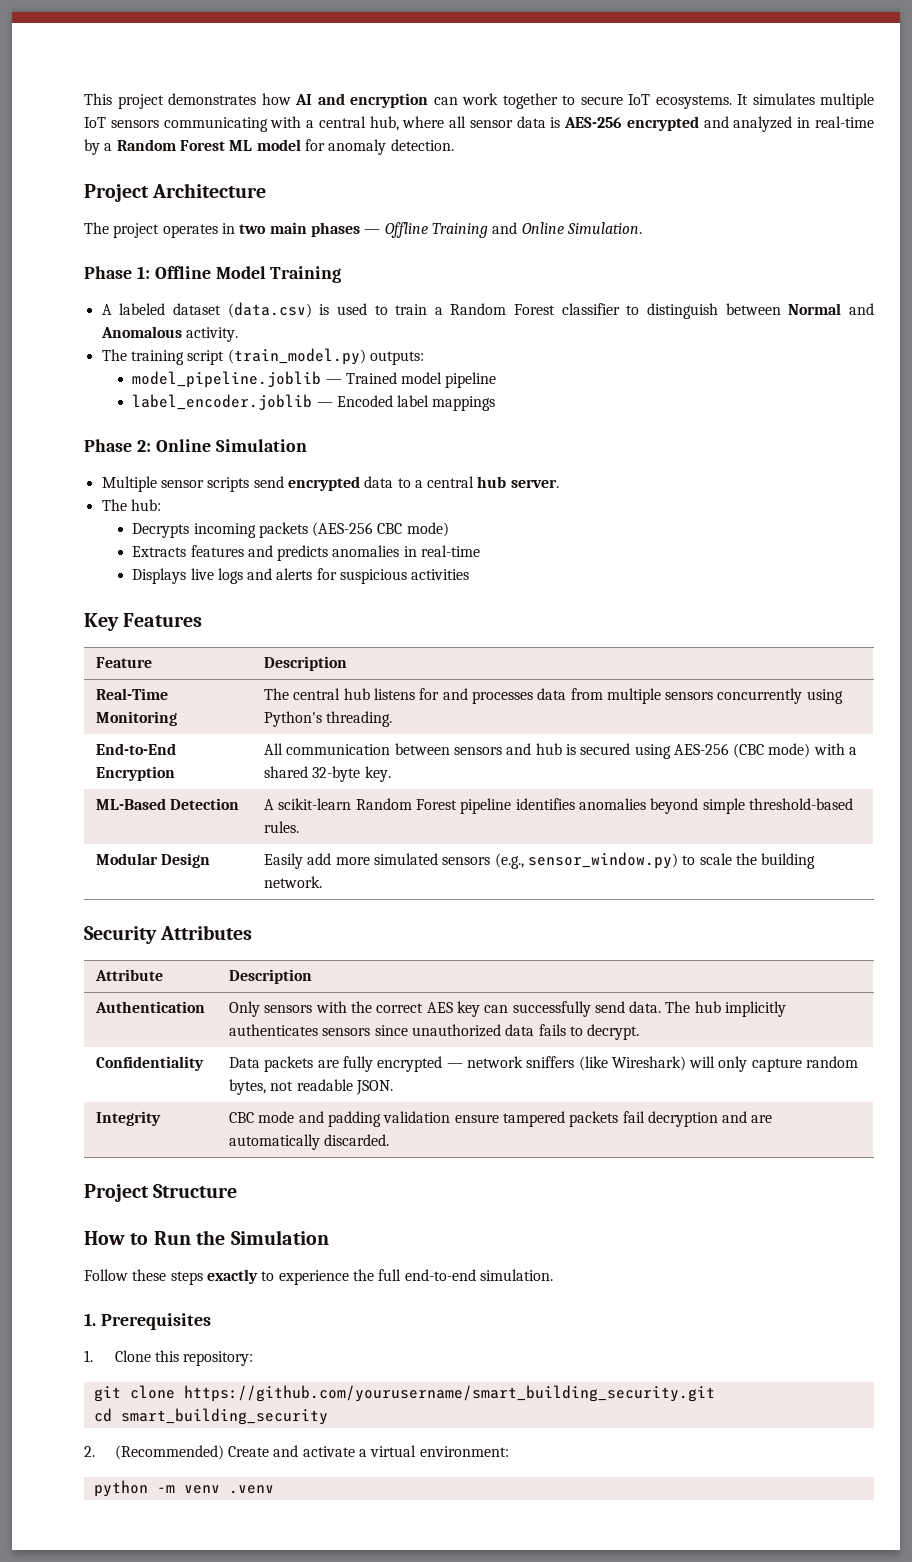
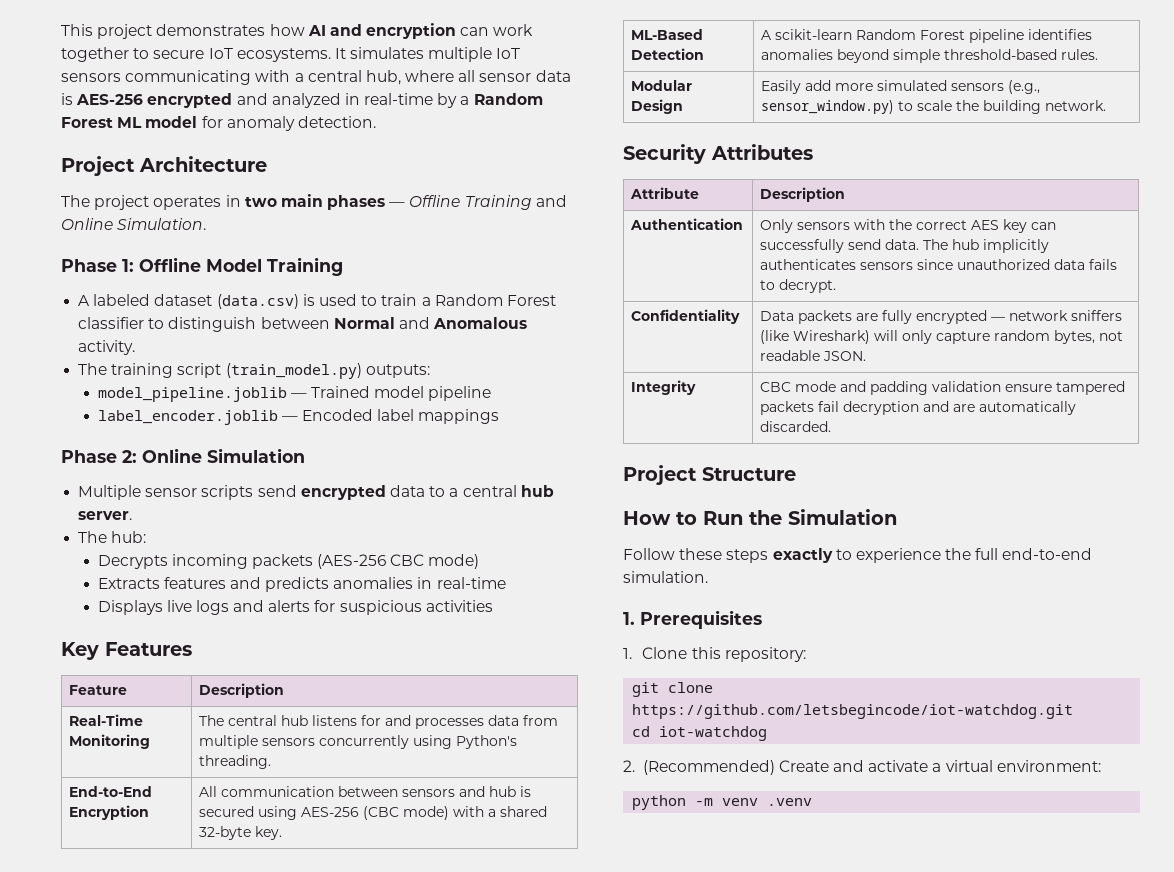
- git clone https://github.com/yourusername/smart_building_security.git
+ git clone https://github.com/letsbegincode/iot-watchdog.git
- cd smart_building_security
+ cd iot-watchdog

